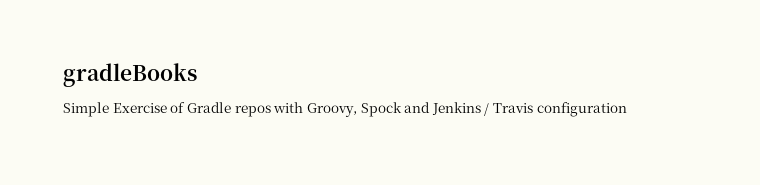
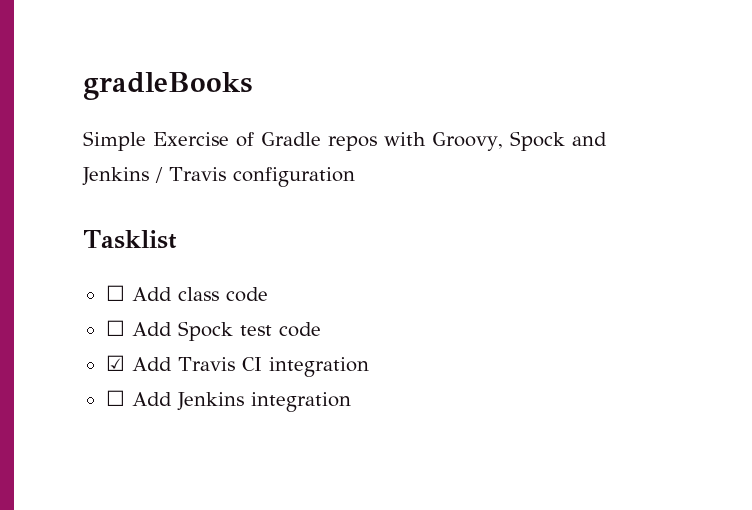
+ Tasklist
+ ☐ Add class code
+ ☐ Add Spock test code
+ ☑ Add Travis CI integration
+ ☐ Add Jenkins integration

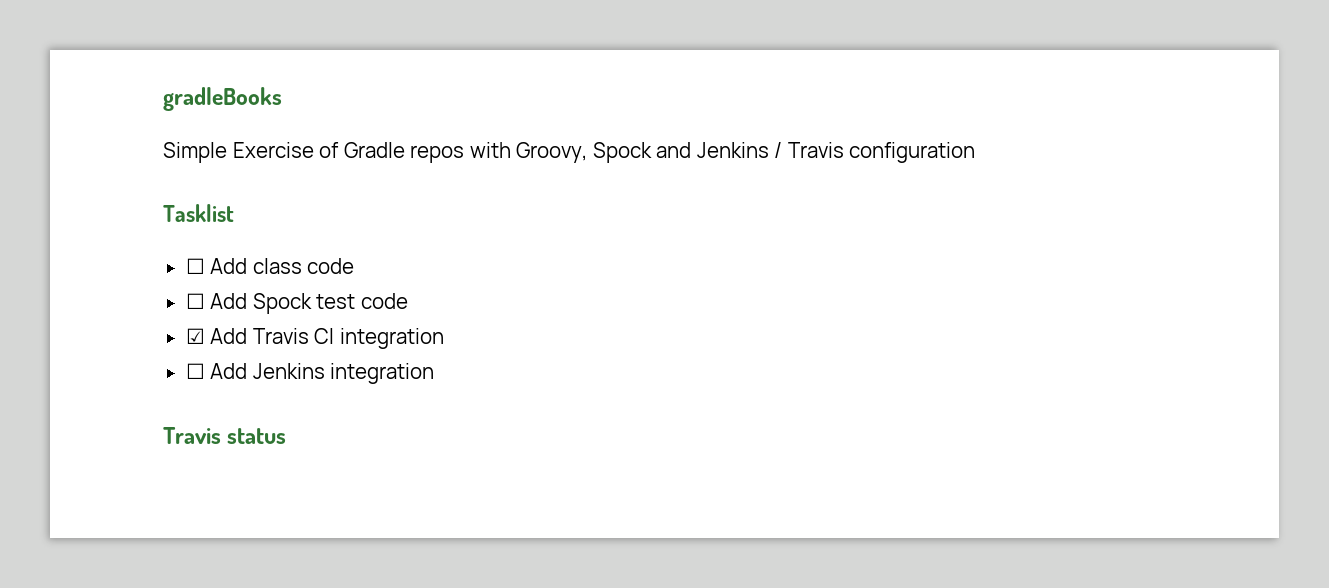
+ Travis status

